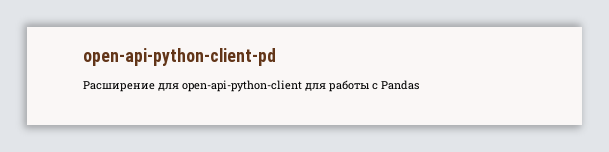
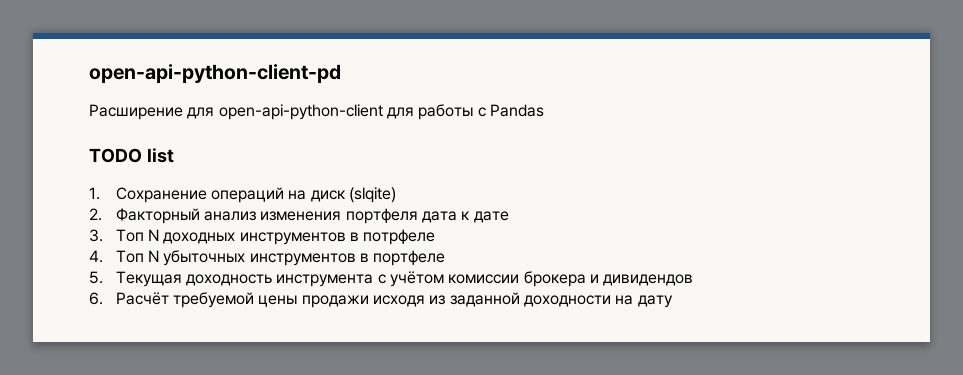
+ TODO list
+ 1. Сохранение операций на диск (slqite)
+ 2. Факторный анализ изменения портфеля дата к дате
+ 3. Топ N доходных инструментов в потрфеле
+ 4. Топ N убыточных инструментов в портфеле
+ 5. Текущая доходность инструмента с учётом комиссии брокера и дивидендов
+ 6. Расчёт требуемой цены продажи исходя из заданной доходности на дату

